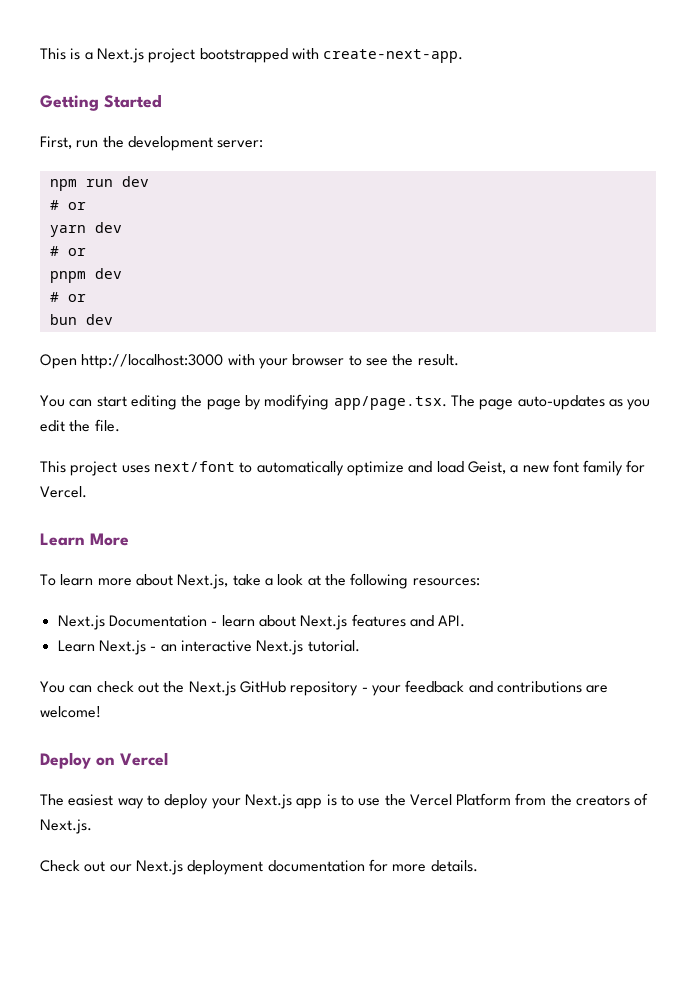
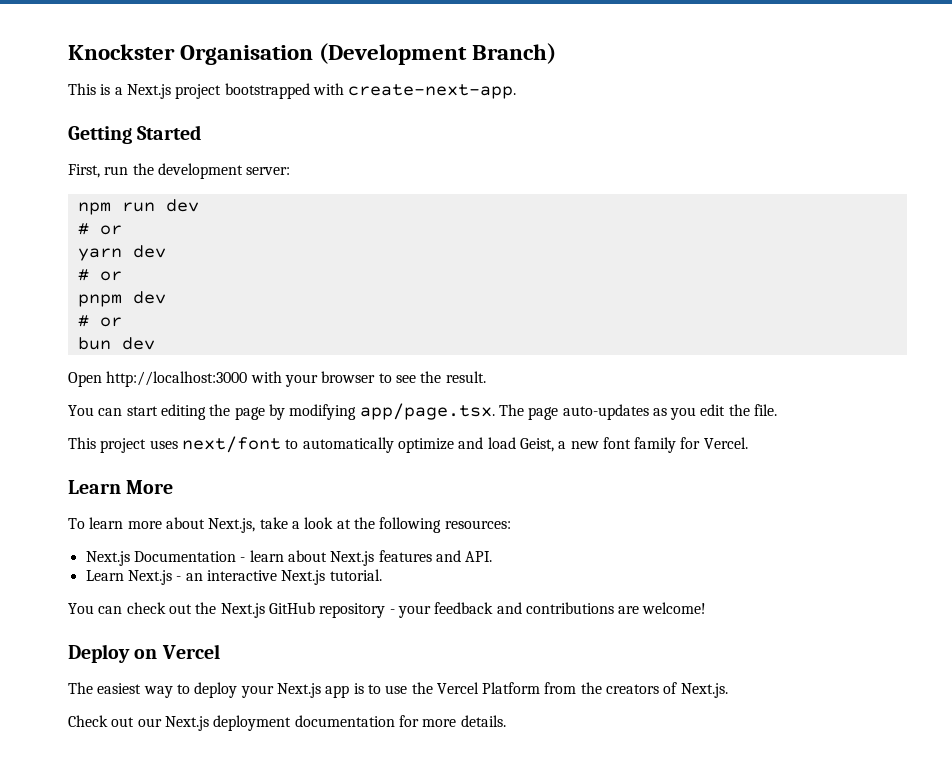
+ Knockster Organisation (Development Branch)

